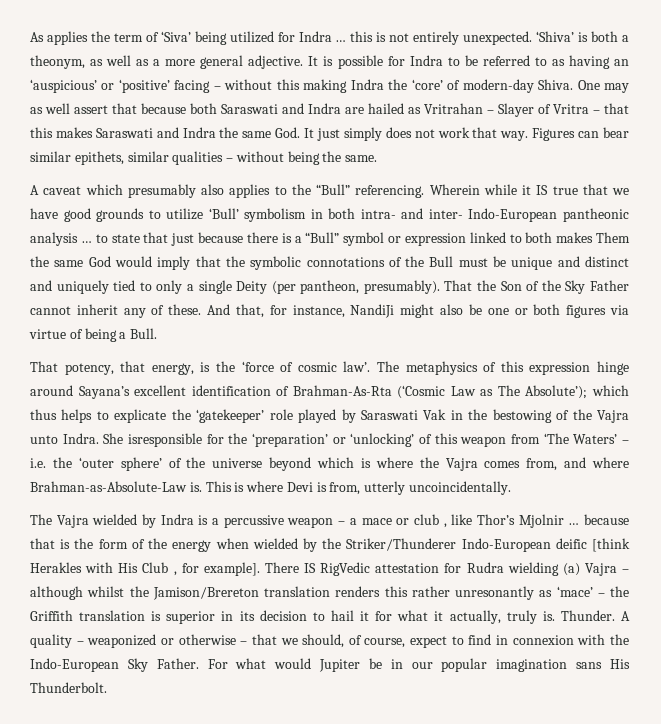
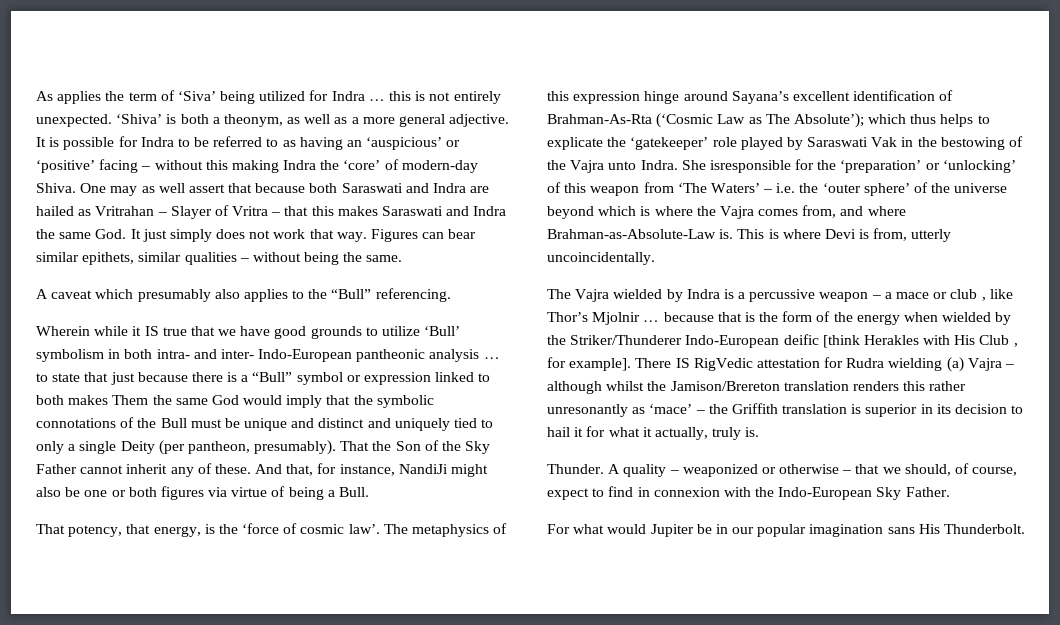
- A caveat which presumably also applies to the “Bull” referencing. Wherein while it IS true that we have good grounds to utilize ‘Bull’ symbolism in both intra- and inter- Indo-European pantheonic analysis … to state that just because there is a “Bull” symbol or expression linked to both makes Them the same God would imply that the symbolic connotations of the Bull must be unique and distinct and uniquely tied to only a single Deity (per pantheon, presumably).
+ A caveat which presumably also applies to the “Bull” referencing.
+ Wherein while it IS true that we have good grounds to utilize ‘Bull’ symbolism in both intra- and inter- Indo-European pantheonic analysis … to state that just because there is a “Bull” symbol or expression linked to both makes Them the same God would imply that the symbolic connotations of the Bull must be unique and distinct and uniquely tied to only a single Deity (per pantheon, presumably).
- There IS RigVedic attestation for Rudra wielding (a) Vajra – although whilst the Jamison/Brereton translation renders this rather unresonantly as ‘mace’ – the Griffith translation is superior in its decision to hail it for what it actually, truly is. Thunder.
+ There IS RigVedic attestation for Rudra wielding (a) Vajra – although whilst the Jamison/Brereton translation renders this rather unresonantly as ‘mace’ – the Griffith translation is superior in its decision to hail it for what it actually, truly is.
+ Thunder.
- A quality – weaponized or otherwise – that we should, of course, expect to find in connexion with the Indo-European Sky Father. For what would Jupiter be in our popular imagination sans His Thunderbolt.
+ A quality – weaponized or otherwise – that we should, of course, expect to find in connexion with the Indo-European Sky Father.
+ For what would Jupiter be in our popular imagination sans His Thunderbolt.

